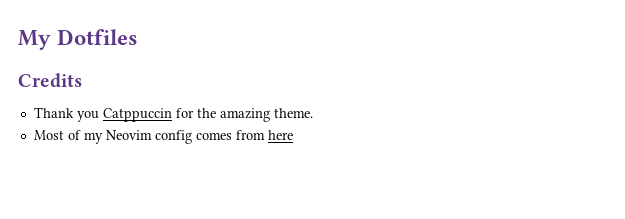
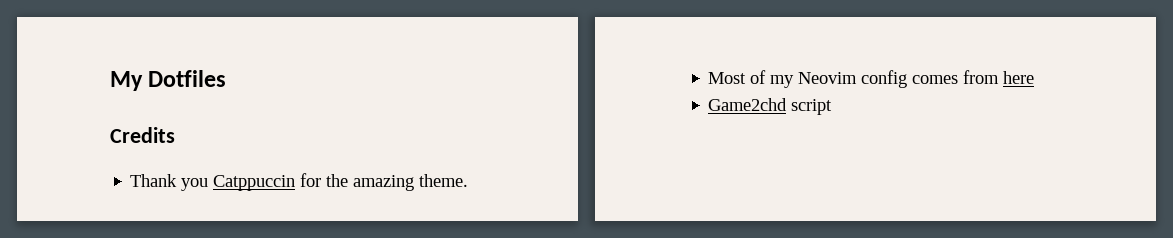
+ Game2chd script

